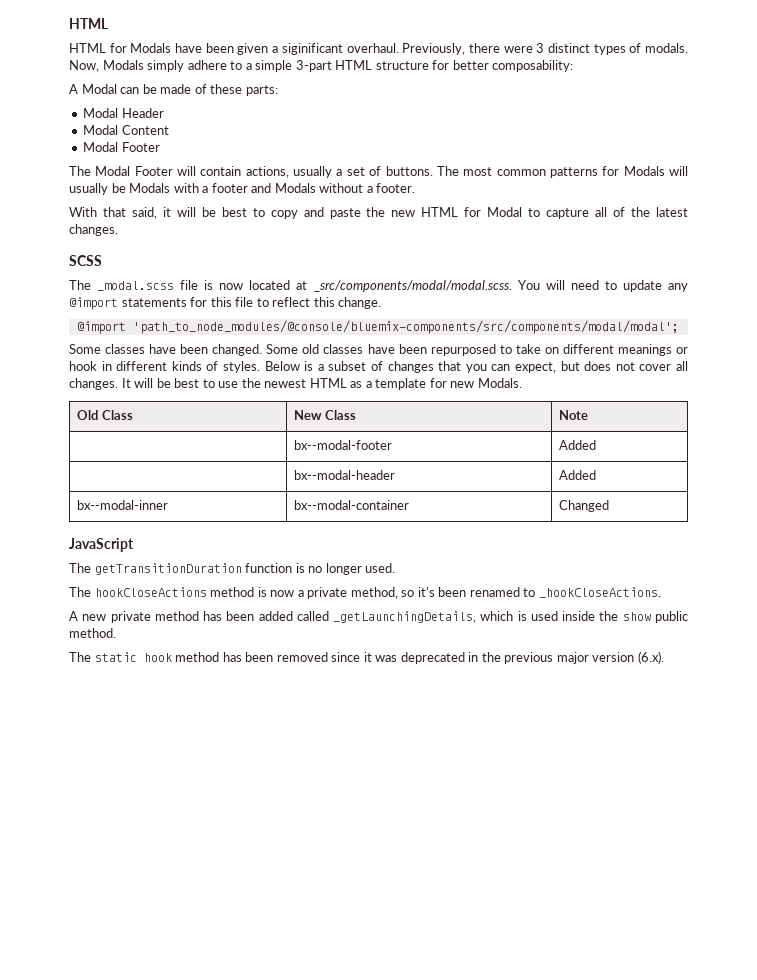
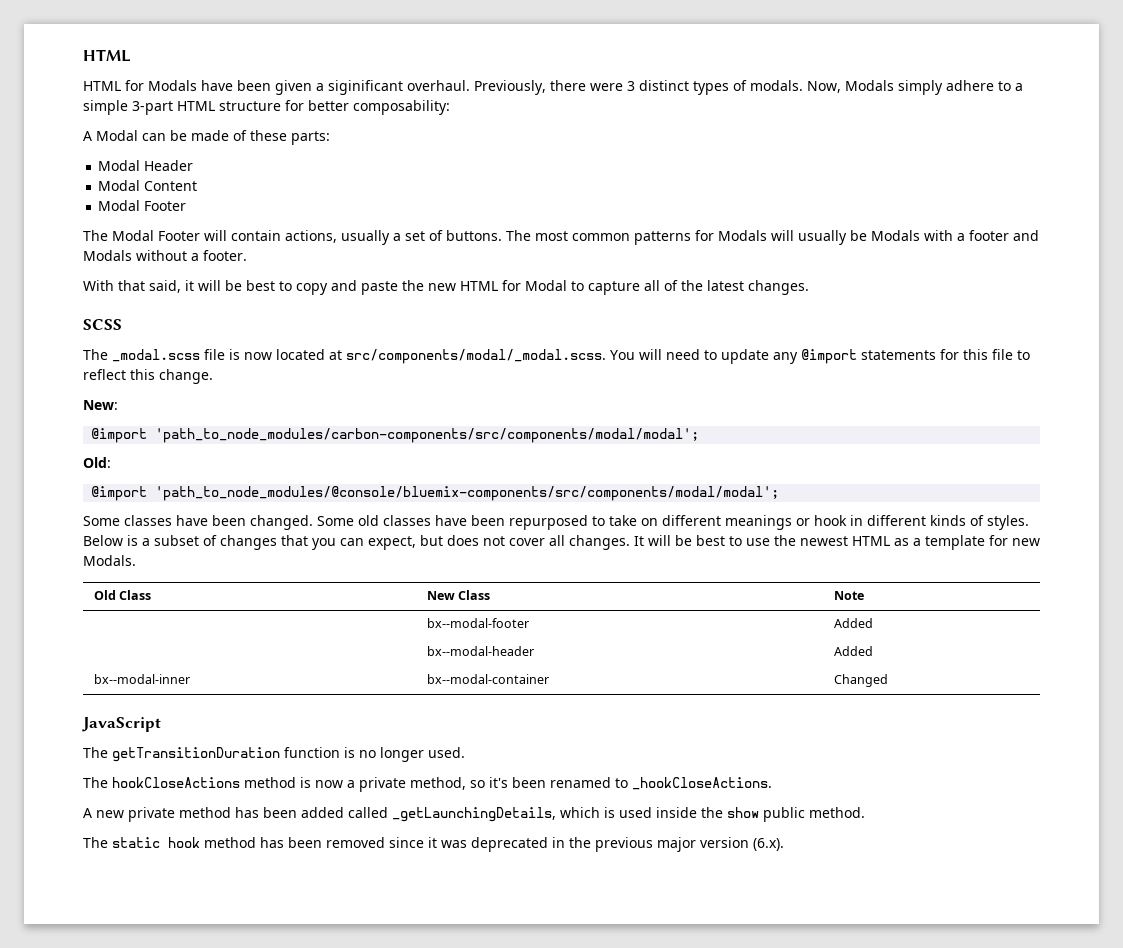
- The _modal.scss file is now located at _src/components/modal/modal.scss. You will need to update any @import statements for this file to reflect this change.
+ The _modal.scss file is now located at src/components/modal/_modal.scss. You will need to update any @import statements for this file to reflect this change.
+ New:
+ @import 'path_to_node_modules/carbon-components/src/components/modal/modal';
+ Old:

